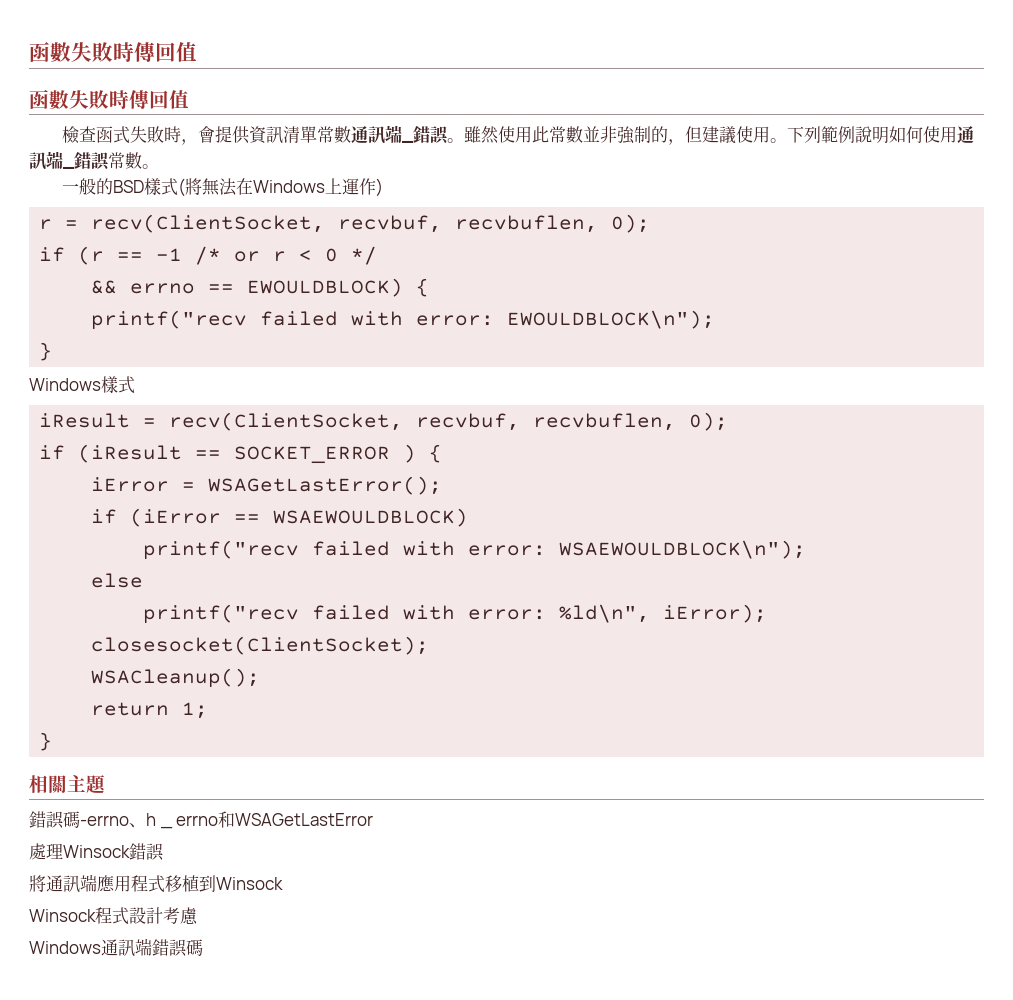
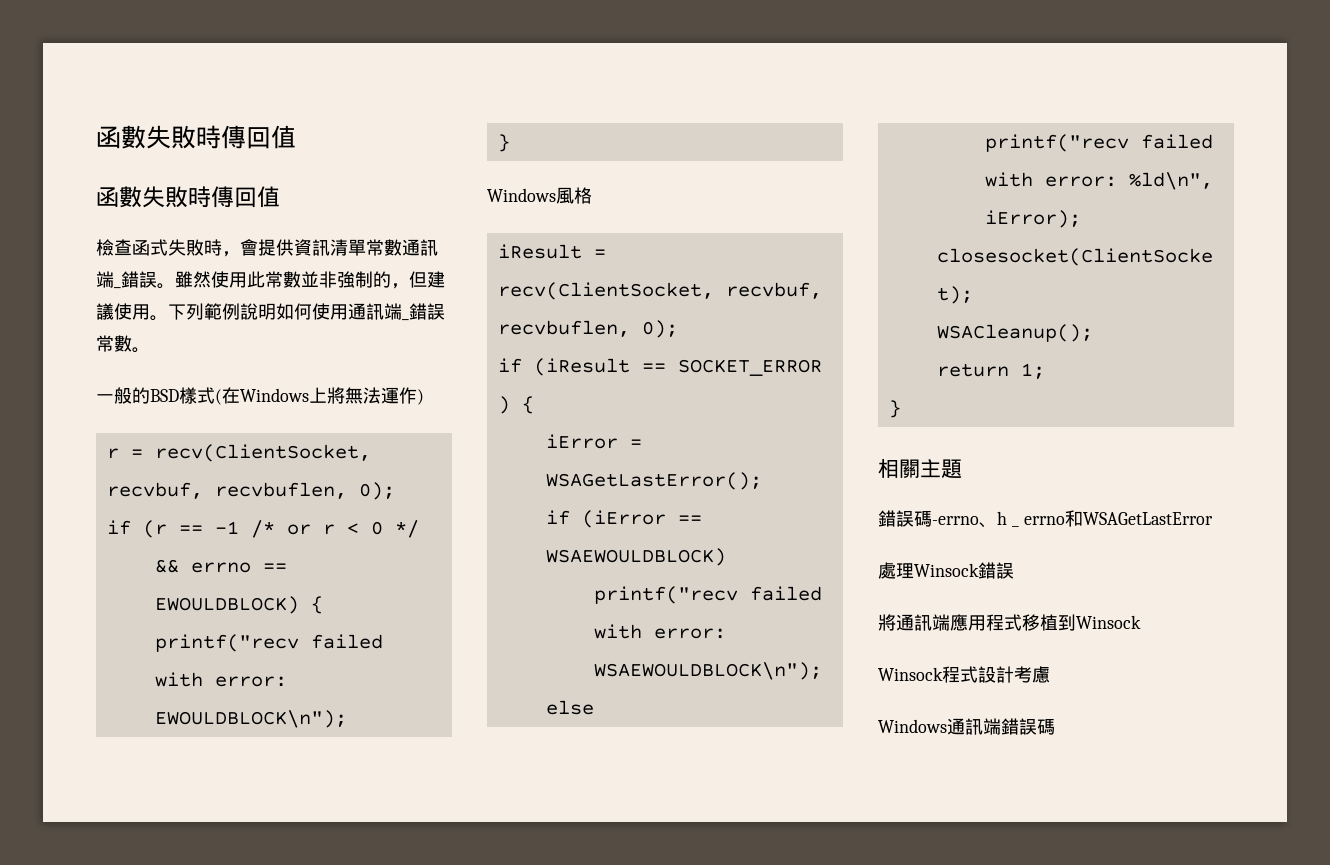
- 一般的BSD樣式(將無法在Windows上運作)
+ 一般的BSD樣式(在Windows上將無法運作)
- Windows樣式
+ Windows風格

